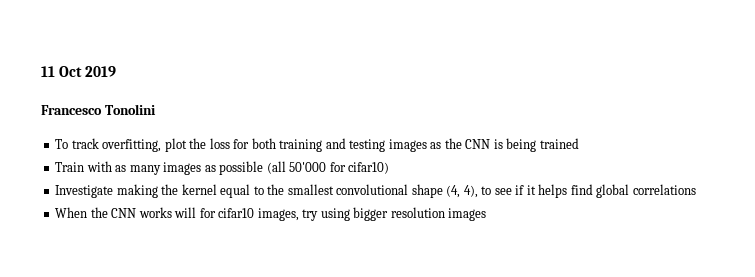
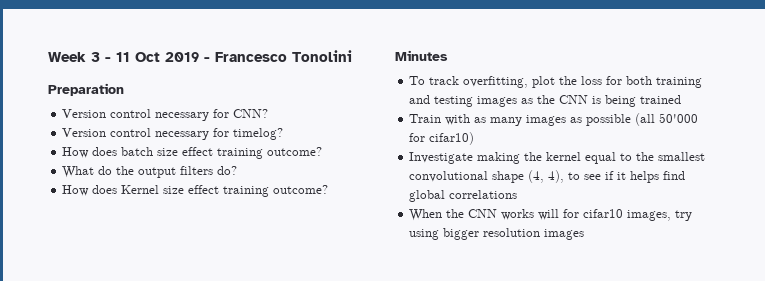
- 11 Oct 2019
- Francesco Tonolini
+ Week 3 - 11 Oct 2019 - Francesco Tonolini
+ Preparation
+ Version control necessary for CNN?
+ Version control necessary for timelog?
+ How does batch size effect training outcome?
+ What do the output filters do?
+ How does Kernel size effect training outcome?
+ Minutes

